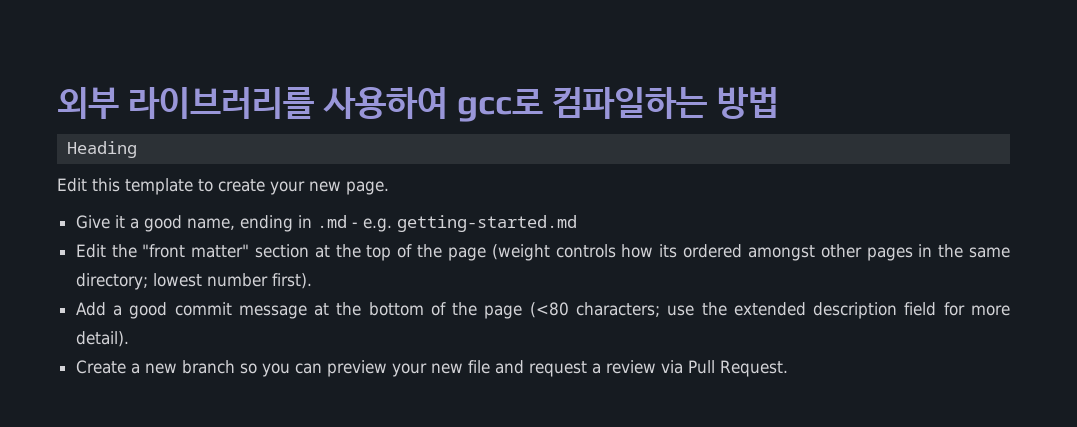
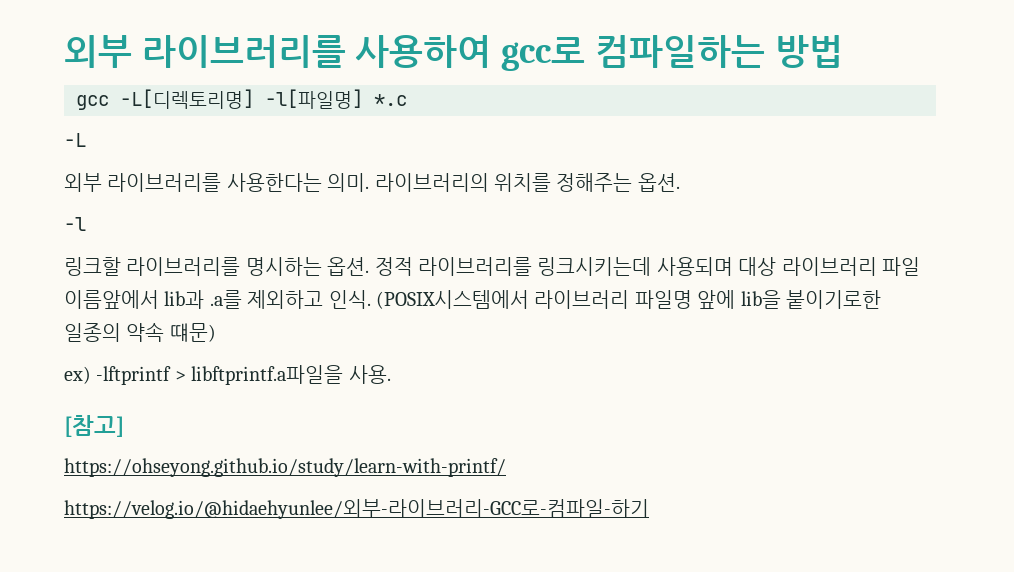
- Heading
- Edit this template to create your new page.
- Give it a good name, ending in .md - e.g. getting-started.md
- Edit the "front matter" section at the top of the page (weight controls how its ordered amongst other pages in the same directory; lowest number first).
- Add a good commit message at the bottom of the page (<80 characters; use the extended description field for more detail).
- Create a new branch so you can preview your new file and request a review via Pull Request.
+ gcc -L[디렉토리명] -l[파일명] *.c
+ -L
+ 외부 라이브러리를 사용한다는 의미. 라이브러리의 위치를 정해주는 옵션.
+ -l
+ 링크할 라이브러리를 명시하는 옵션. 정적 라이브러리를 링크시키는데 사용되며 대상 라이브러리 파일 이름앞에서 lib과 .a를 제외하고 인식. (POSIX시스템에서 라이브러리 파일명 앞에 lib을 붙이기로한 일종의 약속 떄문)
+ ex) -lftprintf > libftprintf.a파일을 사용.
+ [참고]
+ https://ohseyong.github.io/study/learn-with-printf/
+ https://velog.io/@hidaehyunlee/외부-라이브러리-GCC로-컴파일-하기

